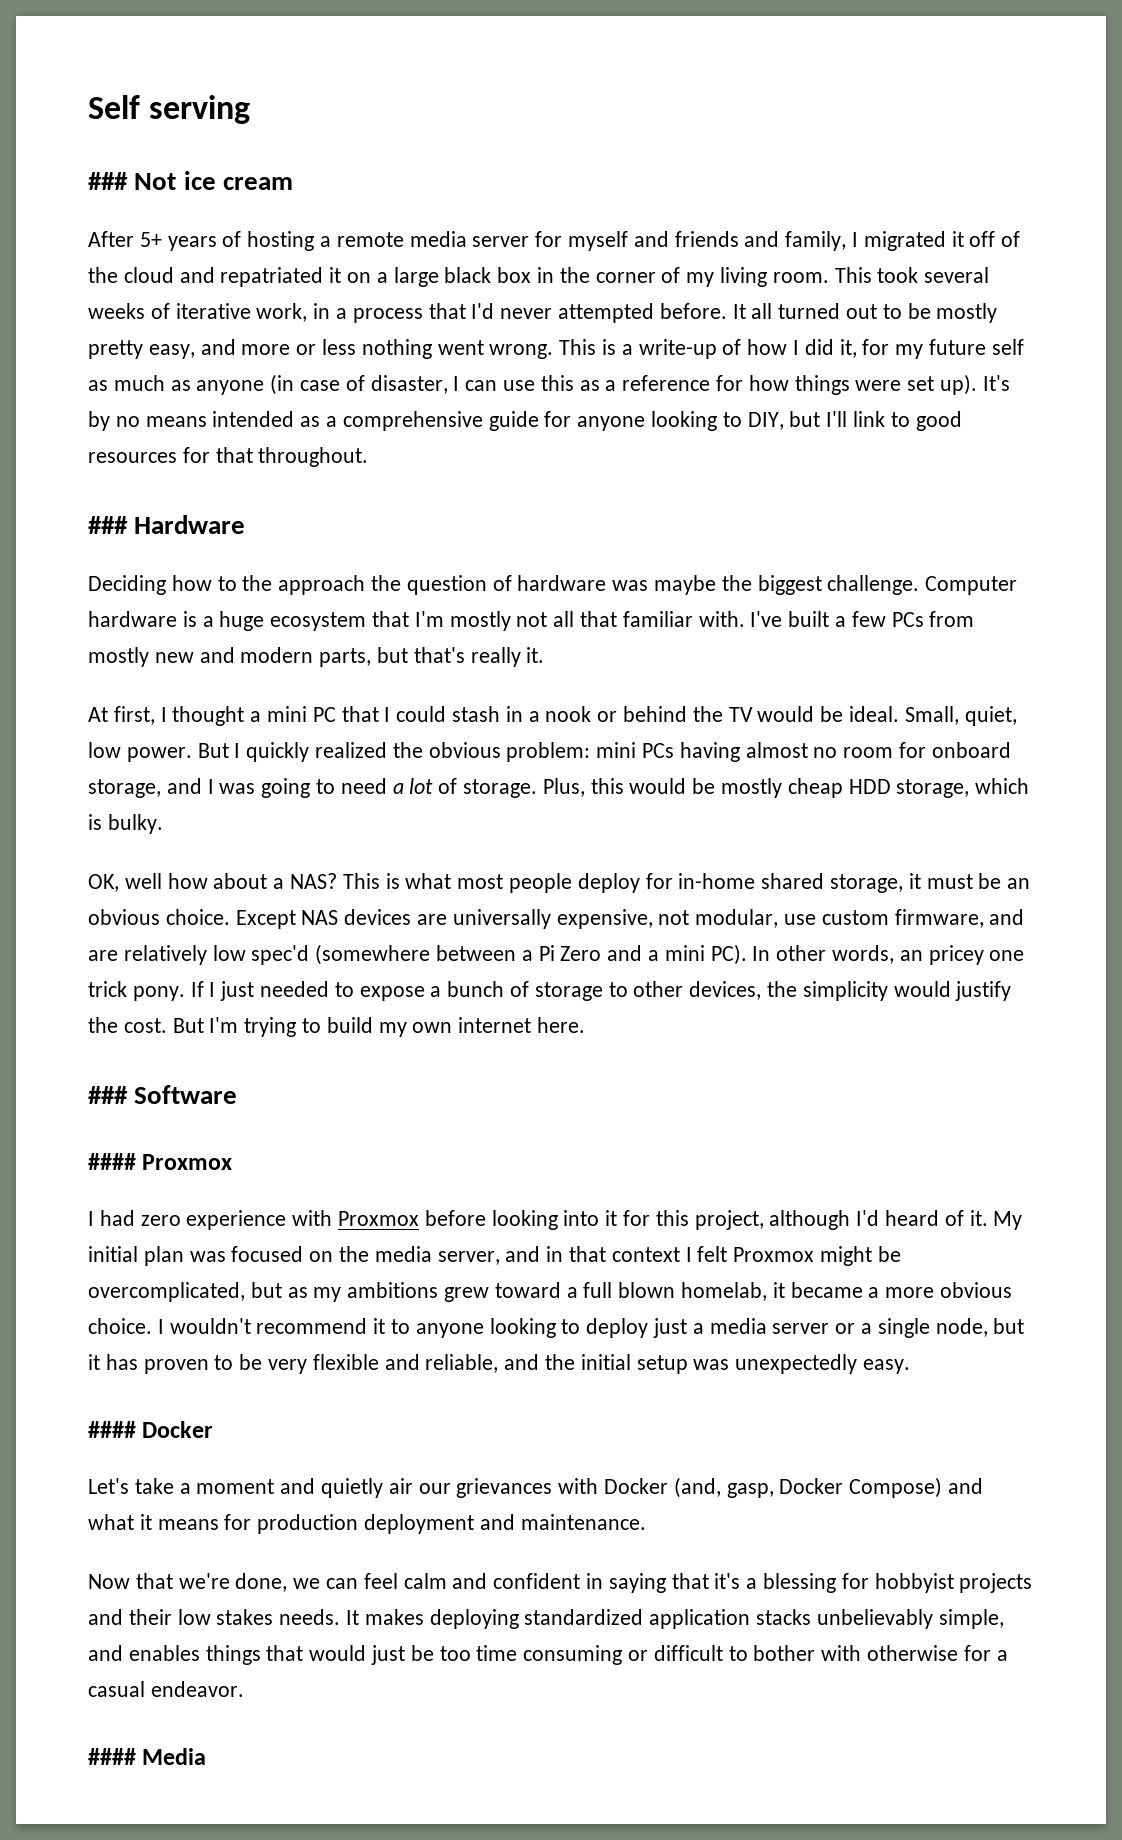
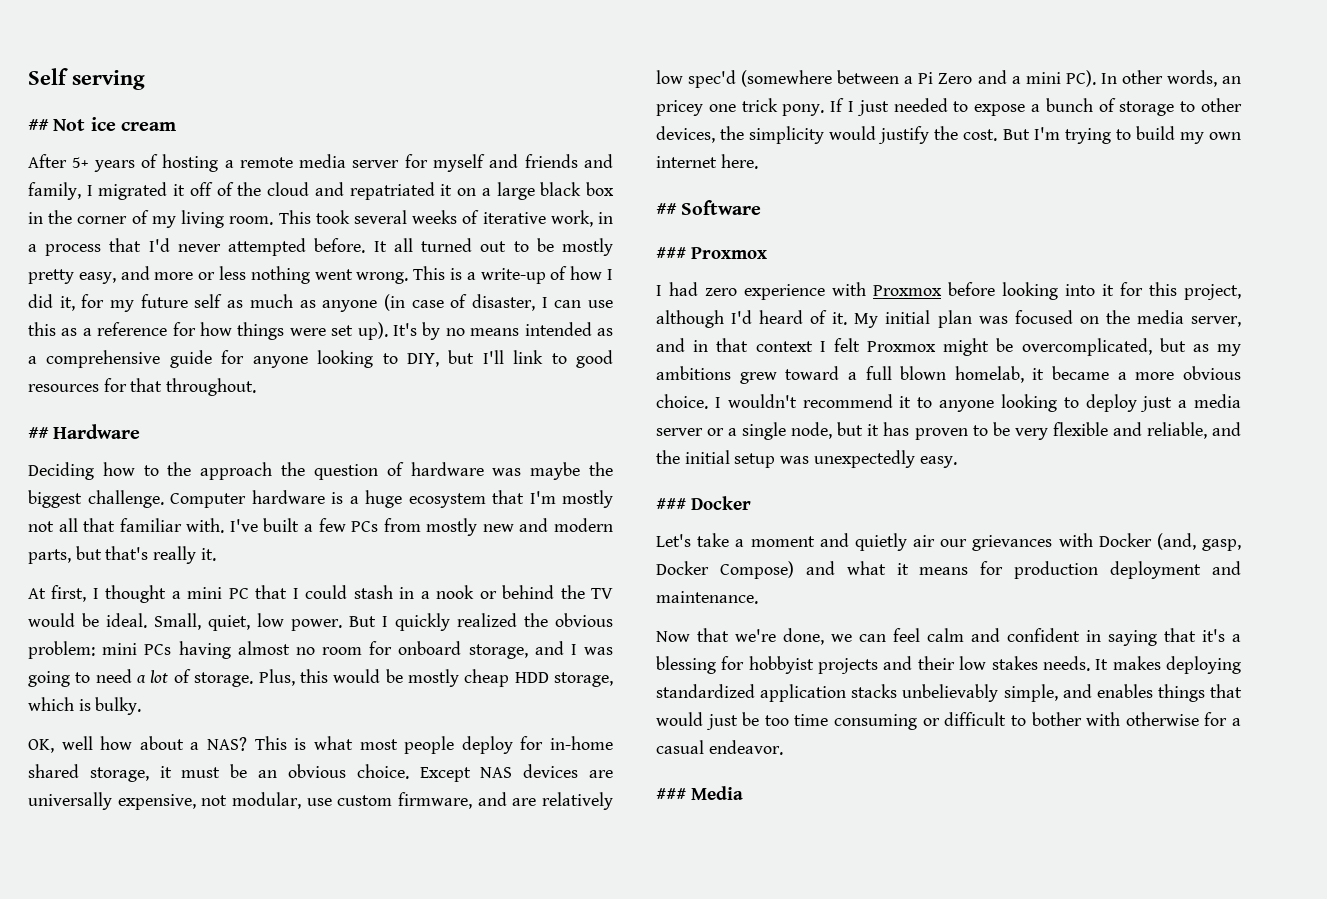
- ### Not ice cream
+ ## Not ice cream
- ### Hardware
+ ## Hardware
- ### Software
+ ## Software
- #### Proxmox
+ ### Proxmox
- #### Docker
+ ### Docker
- #### Media
+ ### Media

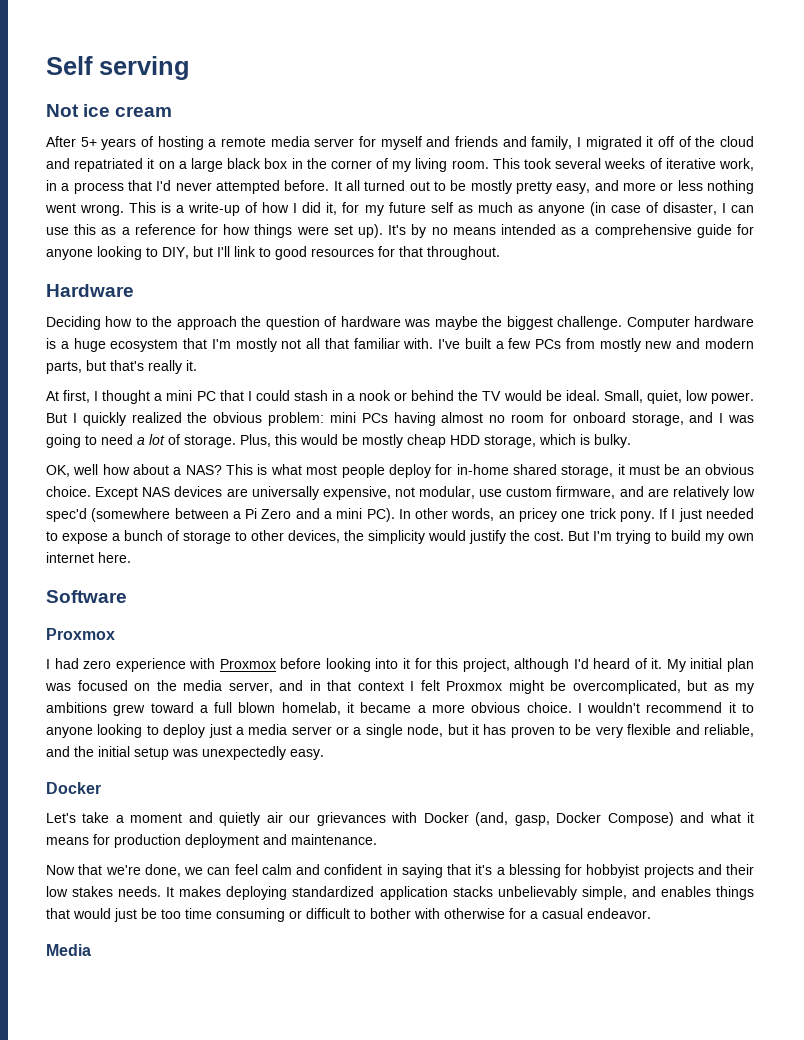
- ## Not ice cream
+ Not ice cream
- ## Hardware
+ Hardware
- ## Software
- ### Proxmox
+ Software
+ Proxmox
  I wouldn't recommend it to anyone looking to deploy just a media server or a single node, but it has proven to be very flexible and reliable, and the initial setup was unexpectedly easy.
- ### Docker
+ Docker
- ### Media
+ Media

